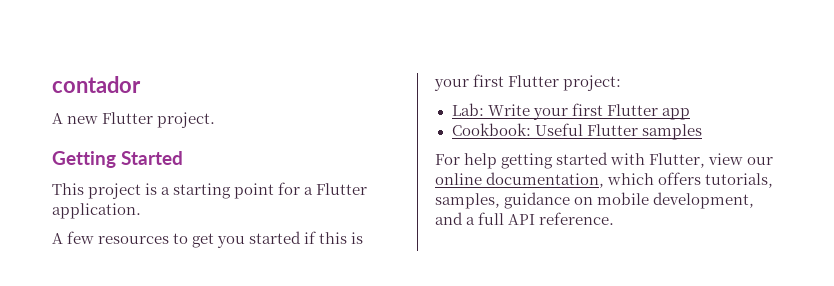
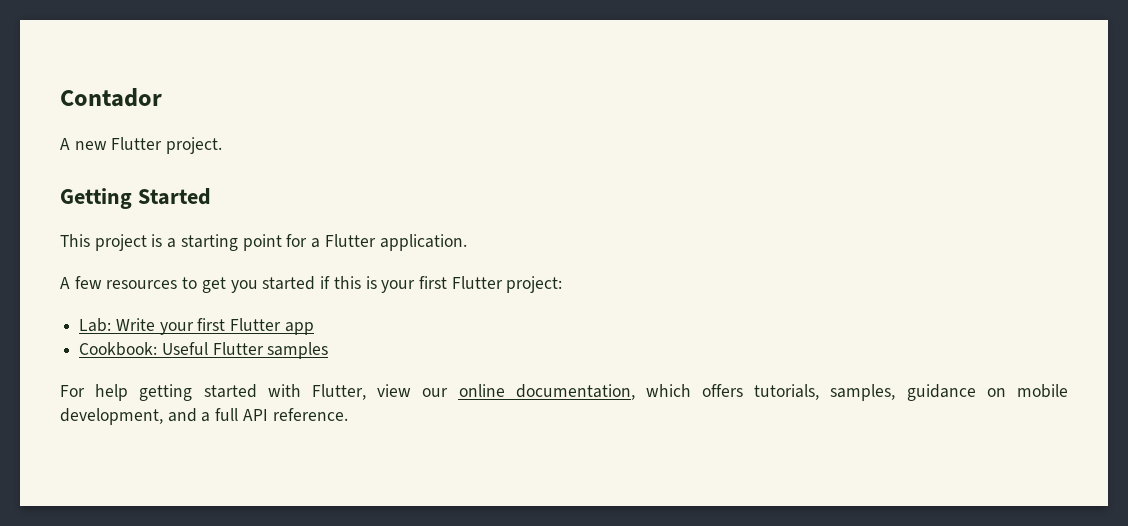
- contador
+ Contador

